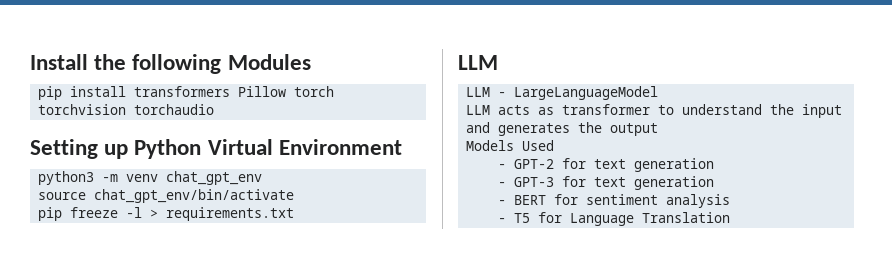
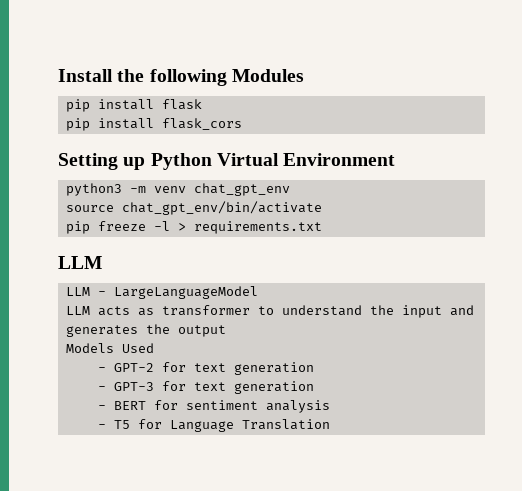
- pip install transformers Pillow torch torchvision torchaudio
+ pip install flask
+ pip install flask_cors

